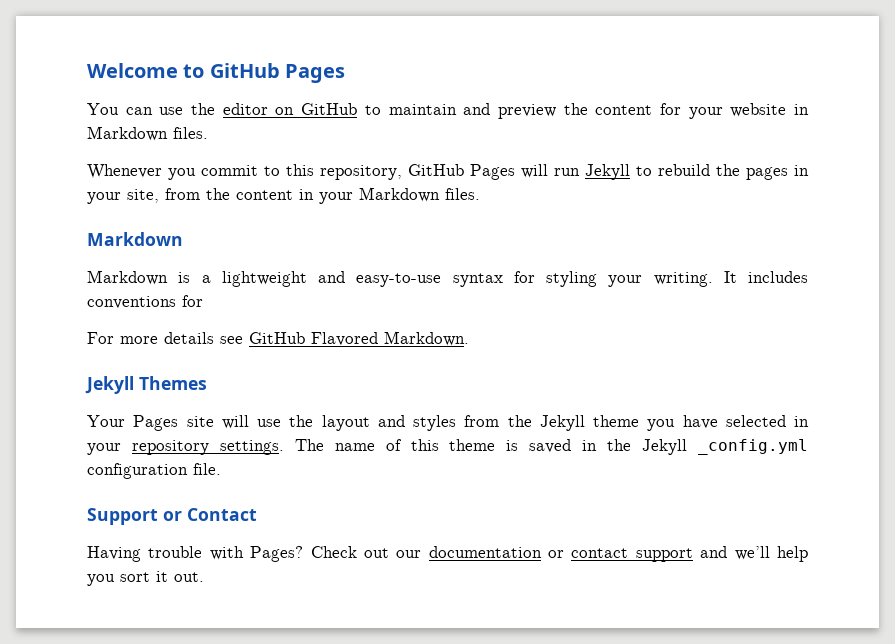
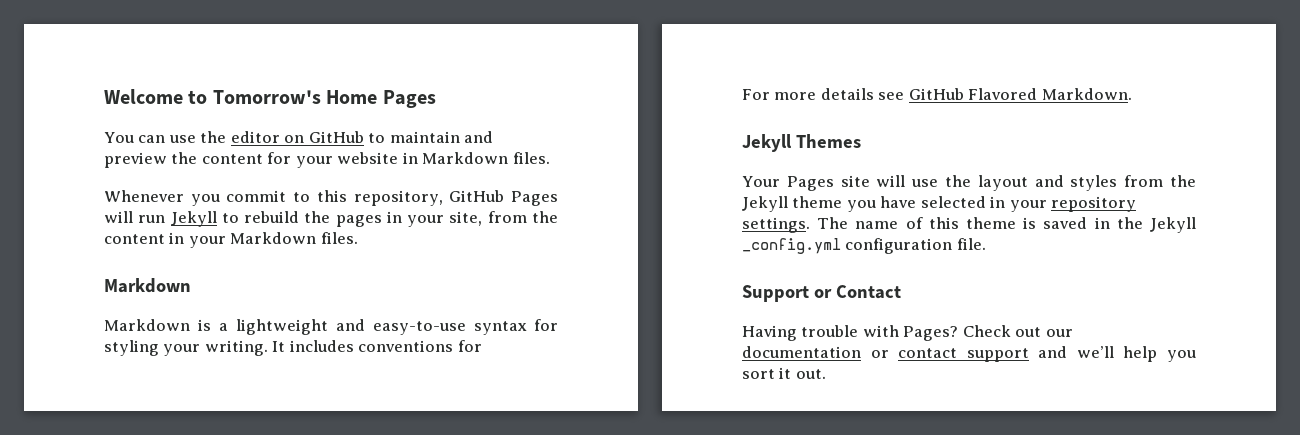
- Welcome to GitHub Pages
+ Welcome to Tomorrow's Home Pages

